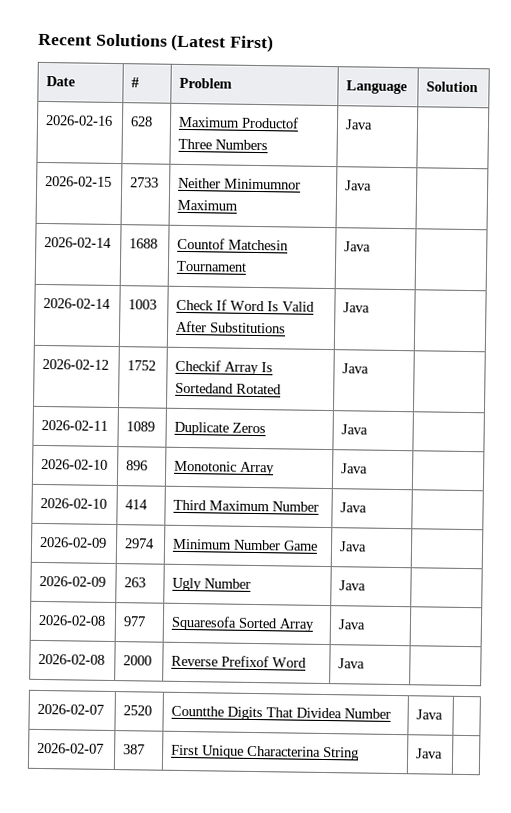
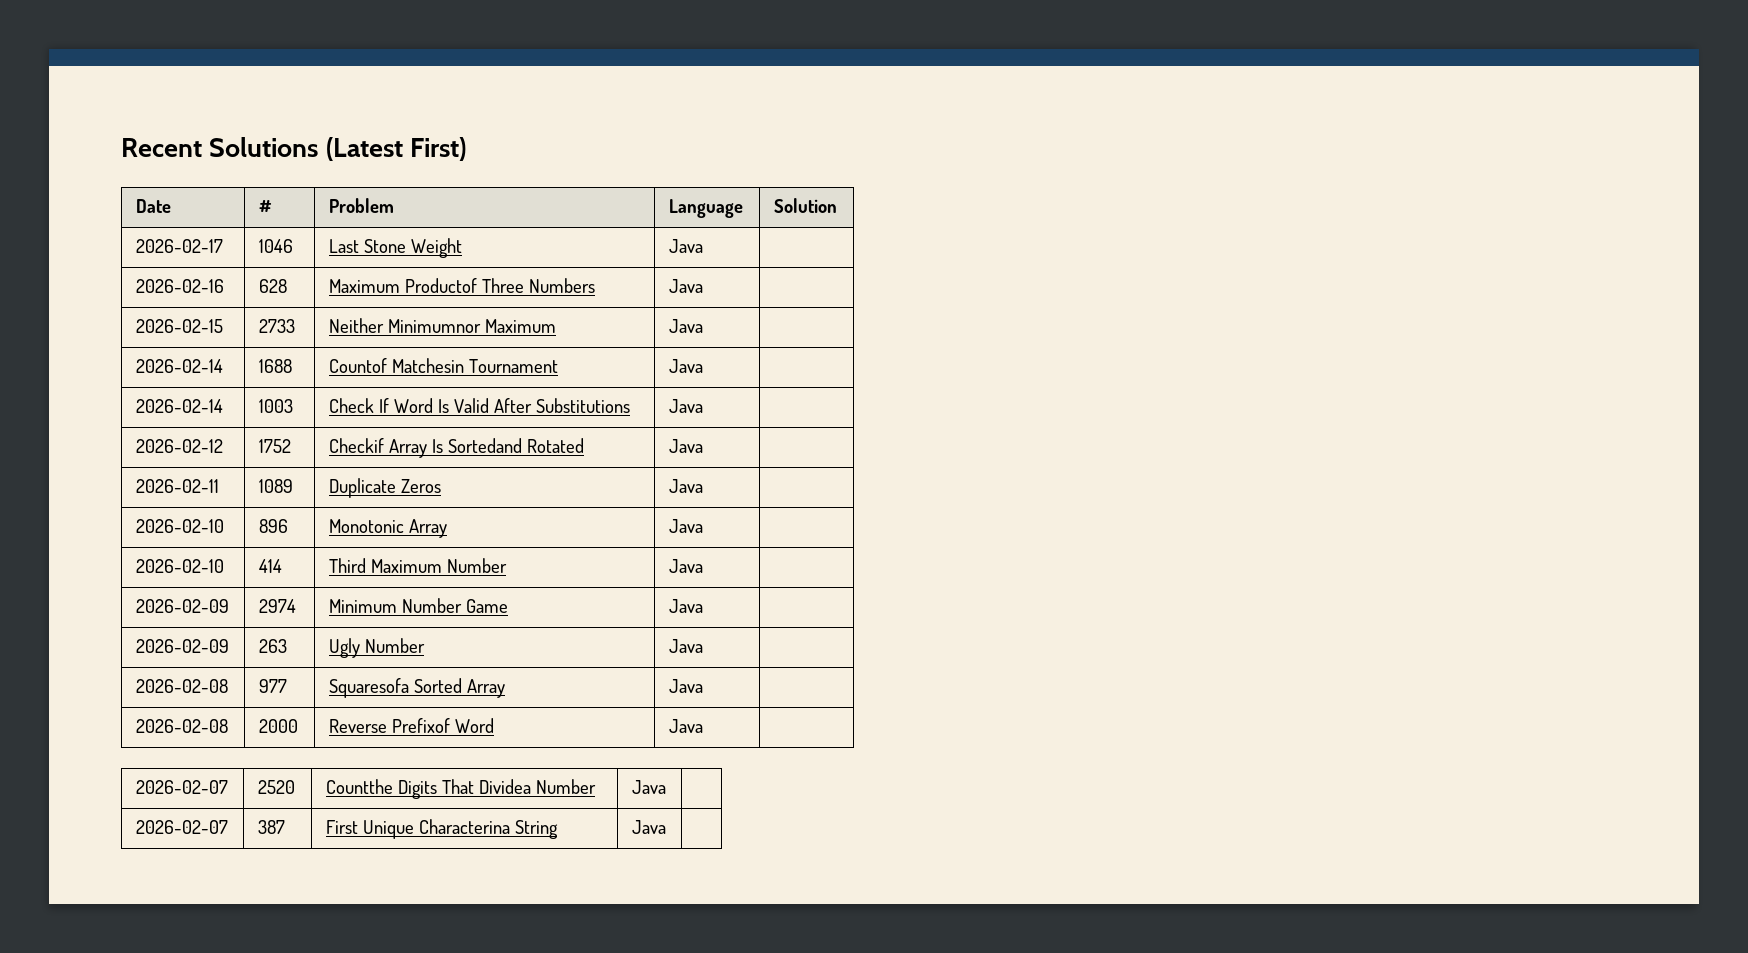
+ 2026-02-17 | 1046 | Last Stone Weight | Java |

